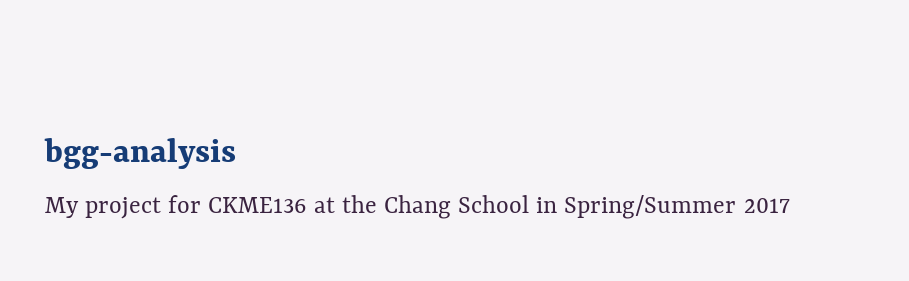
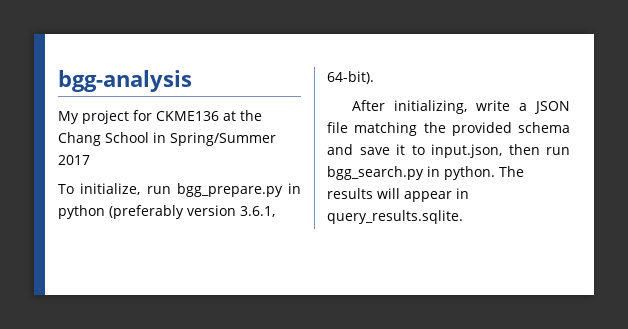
+ To initialize, run bgg_prepare.py in python (preferably version 3.6.1, 64-bit).
+ After initializing, write a JSON file matching the provided schema and save it to input.json, then run bgg_search.py in python. The results will appear in query_results.sqlite.

